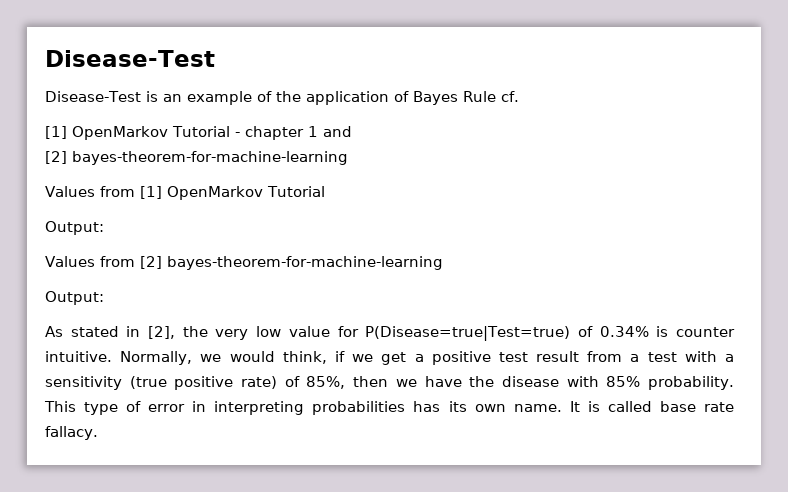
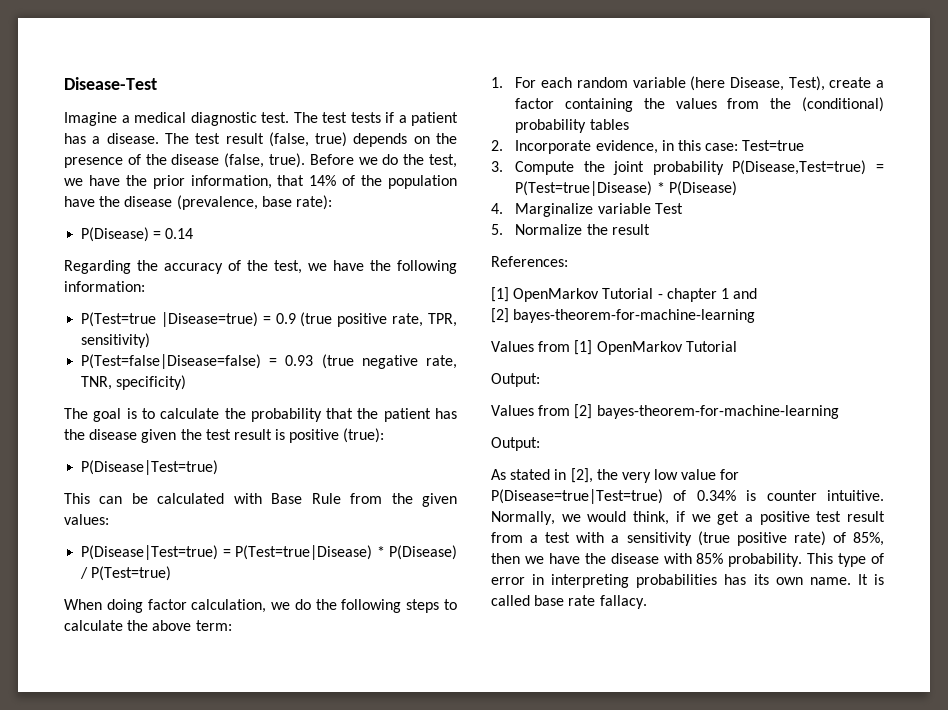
- Disease-Test is an example of the application of Bayes Rule cf.
+ Imagine a medical diagnostic test. The test tests if a patient has a disease. The test result (false, true) depends on the presence of the disease (false, true). Before we do the test, we have the prior information, that 14% of the population have the disease (prevalence, base rate):
+ P(Disease) = 0.14
+ Regarding the accuracy of the test, we have the following information:
+ P(Test=true |Disease=true) = 0.9 (true positive rate, TPR, sensitivity)
+ P(Test=false|Disease=false) = 0.93 (true negative rate, TNR, specificity)
+ The goal is to calculate the probability that the patient has the disease given the test result is positive (true):
+ P(Disease|Test=true)
+ This can be calculated with Base Rule from the given values:
+ P(Disease|Test=true) = P(Test=true|Disease) * P(Disease) / P(Test=true)
+ When doing factor calculation, we do the following steps to calculate the above term:
+ 1. For each random variable (here Disease, Test), create a factor containing the values from the (conditional) probability tables
+ 2. Incorporate evidence, in this case: Test=true
+ 3. Compute the joint probability P(Disease,Test=true) = P(Test=true|Disease) * P(Disease)
+ 4. Marginalize variable Test
+ 5. Normalize the result
+ References:

